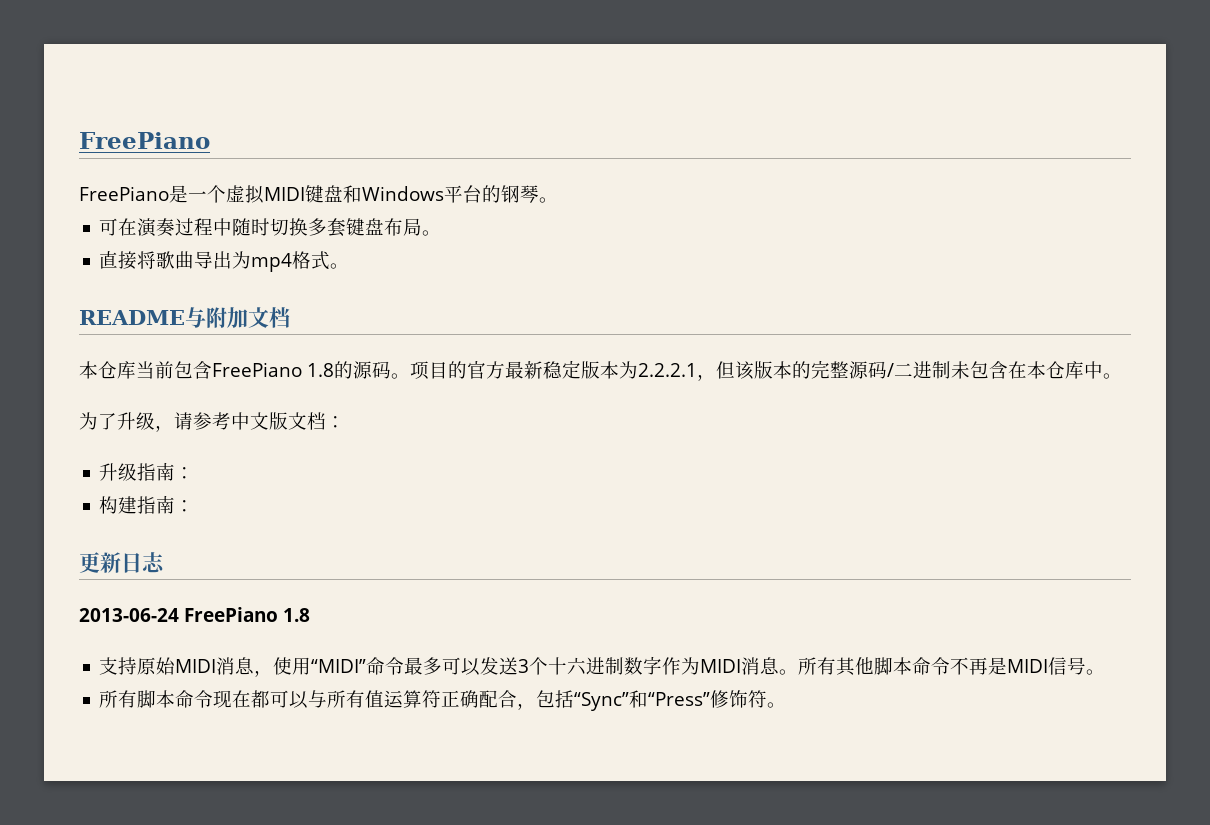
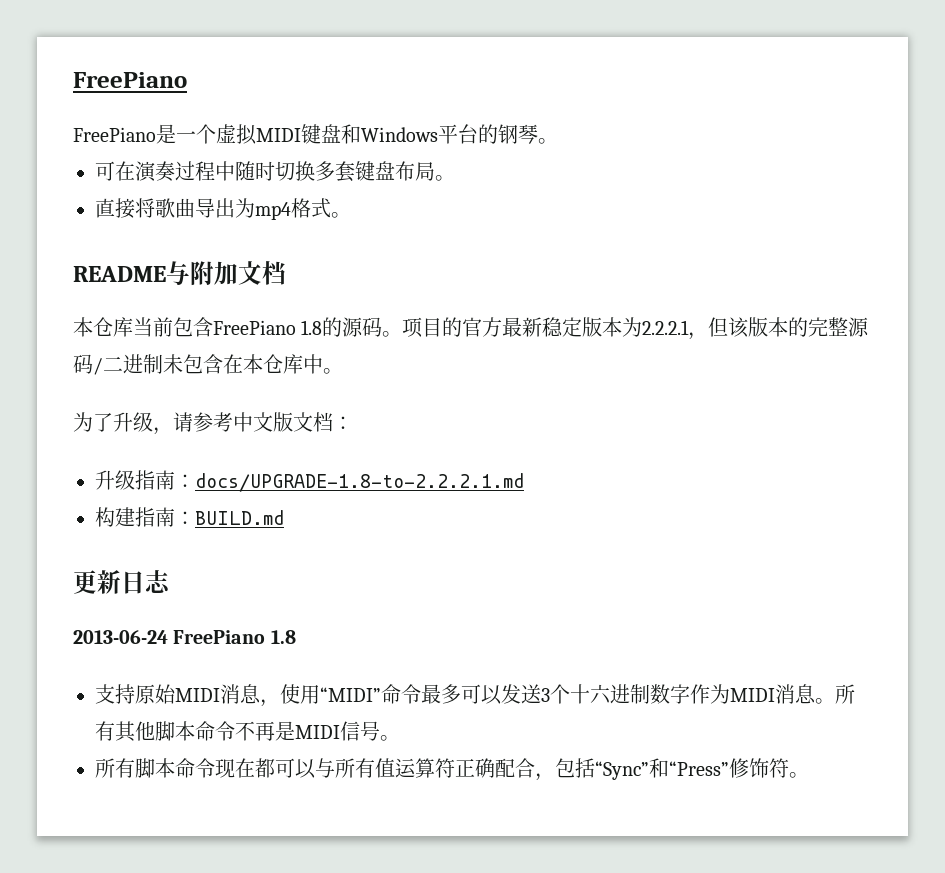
- 升级指南：
+ 升级指南：docs/UPGRADE-1.8-to-2.2.2.1.md
- 构建指南：
+ 构建指南：BUILD.md

